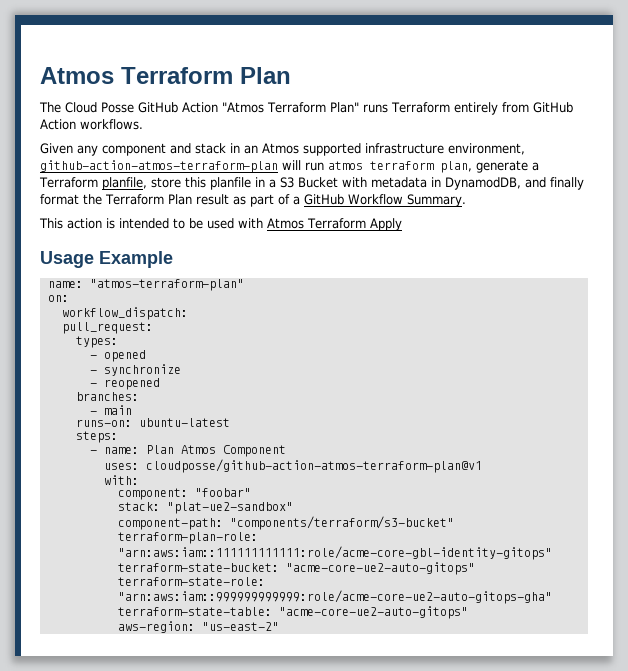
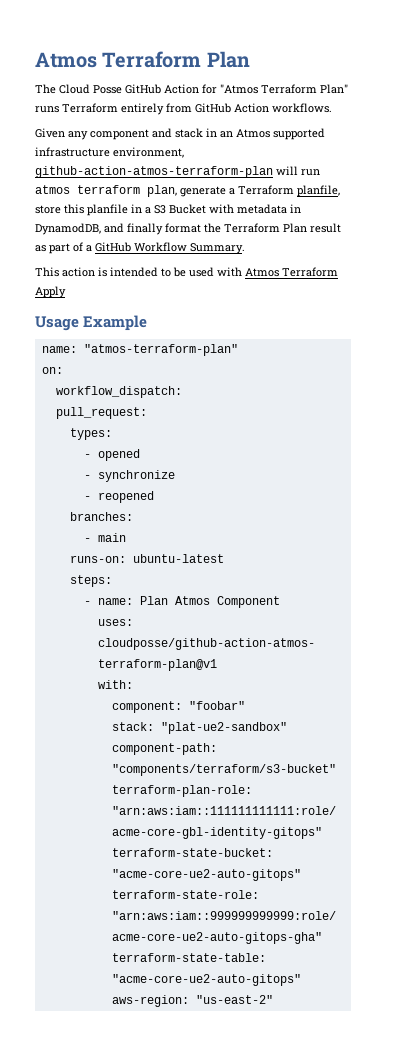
- The Cloud Posse GitHub Action "Atmos Terraform Plan" runs Terraform entirely from GitHub Action workflows.
+ The Cloud Posse GitHub Action for "Atmos Terraform Plan" runs Terraform entirely from GitHub Action workflows.

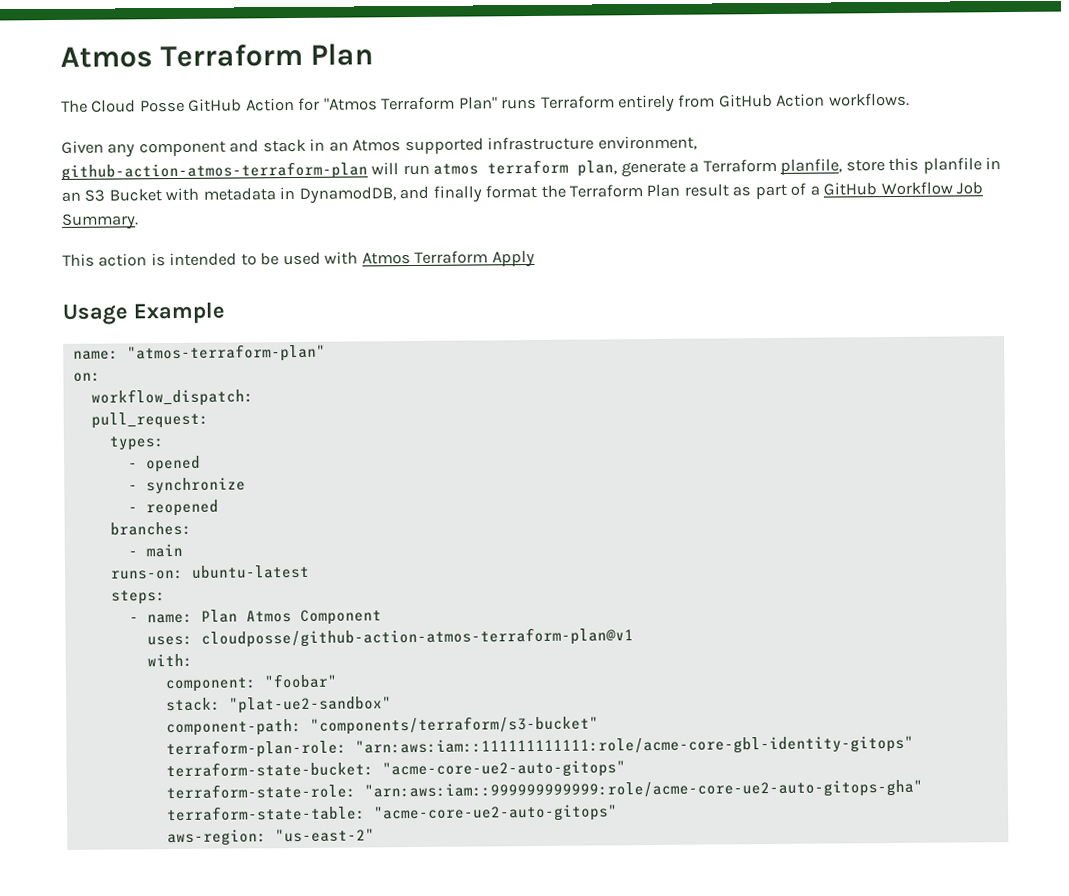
- Given any component and stack in an Atmos supported infrastructure environment, github-action-atmos-terraform-plan will run atmos terraform plan, generate a Terraform planfile, store this planfile in a S3 Bucket with metadata in DynamodDB, and finally format the Terraform Plan result as part of a GitHub Workflow Summary.
+ Given any component and stack in an Atmos supported infrastructure environment, github-action-atmos-terraform-plan will run atmos terraform plan, generate a Terraform planfile, store this planfile in an S3 Bucket with metadata in DynamodDB, and finally format the Terraform Plan result as part of a GitHub Workflow Job Summary.

